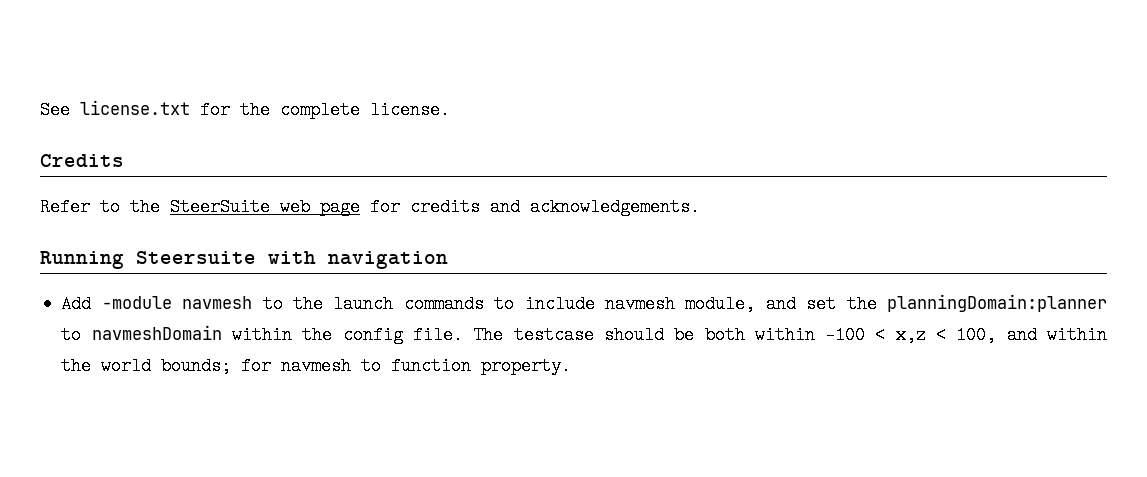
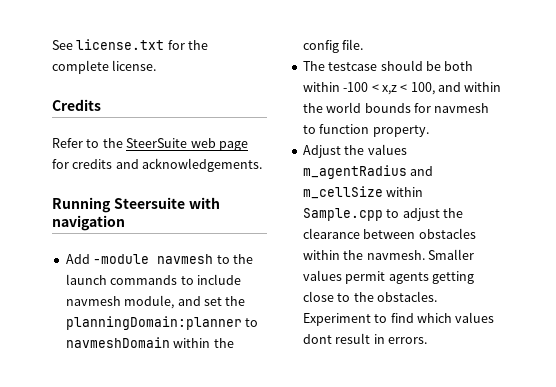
- Add -module navmesh to the launch commands to include navmesh module, and set the planningDomain:planner to navmeshDomain within the config file. The testcase should be both within -100 < x,z < 100, and within the world bounds; for navmesh to function property.
+ Add -module navmesh to the launch commands to include navmesh module, and set the planningDomain:planner to navmeshDomain within the config file.
+ The testcase should be both within -100 < x,z < 100, and within the world bounds for navmesh to function property.
+ Adjust the values m_agentRadius and m_cellSize within Sample.cpp to adjust the clearance between obstacles within the navmesh. Smaller values permit agents getting close to the obstacles. Experiment to find which values dont result in errors.

